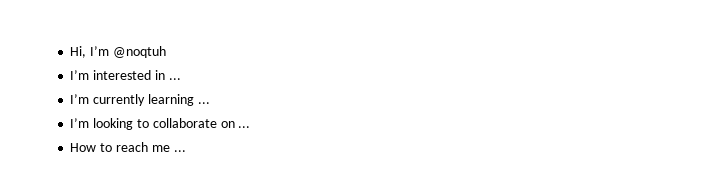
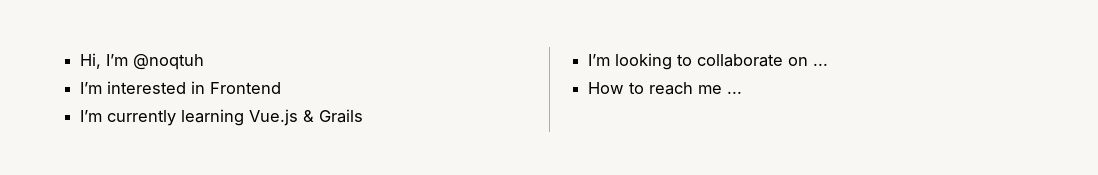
- I’m interested in ...
+ I’m interested in Frontend
- I’m currently learning ...
+ I’m currently learning Vue.js & Grails

